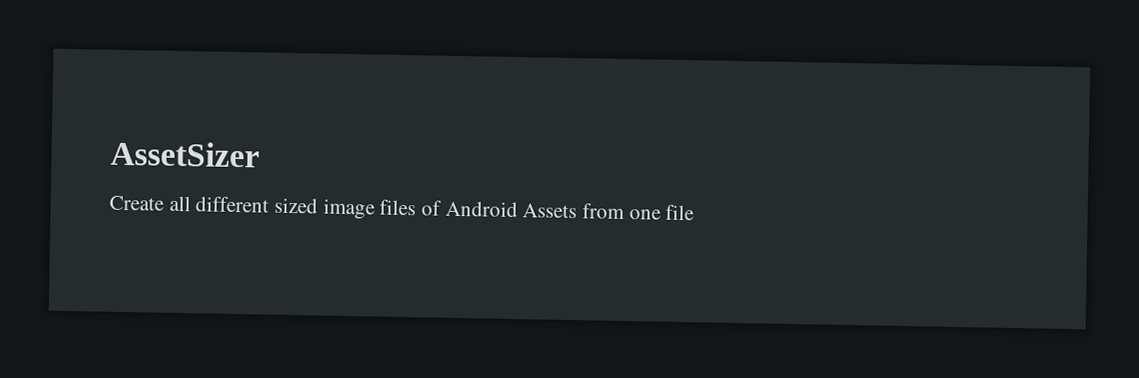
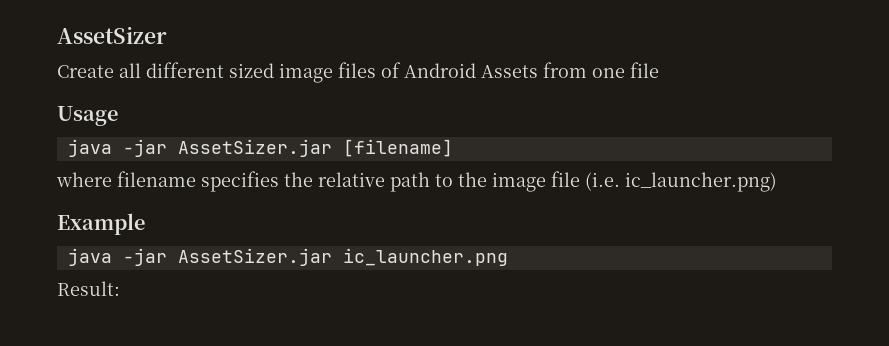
+ Usage
+ java -jar AssetSizer.jar [filename]
+ where filename specifies the relative path to the image file (i.e. ic_launcher.png)
+ Example
+ java -jar AssetSizer.jar ic_launcher.png
+ Result:

